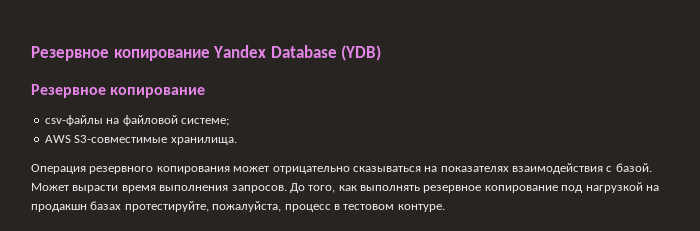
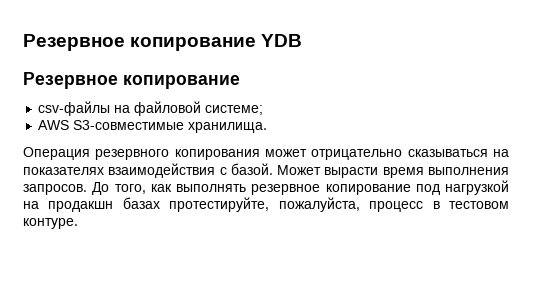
- Резервное копирование Yandex Database (YDB)
+ Резервное копирование YDB

